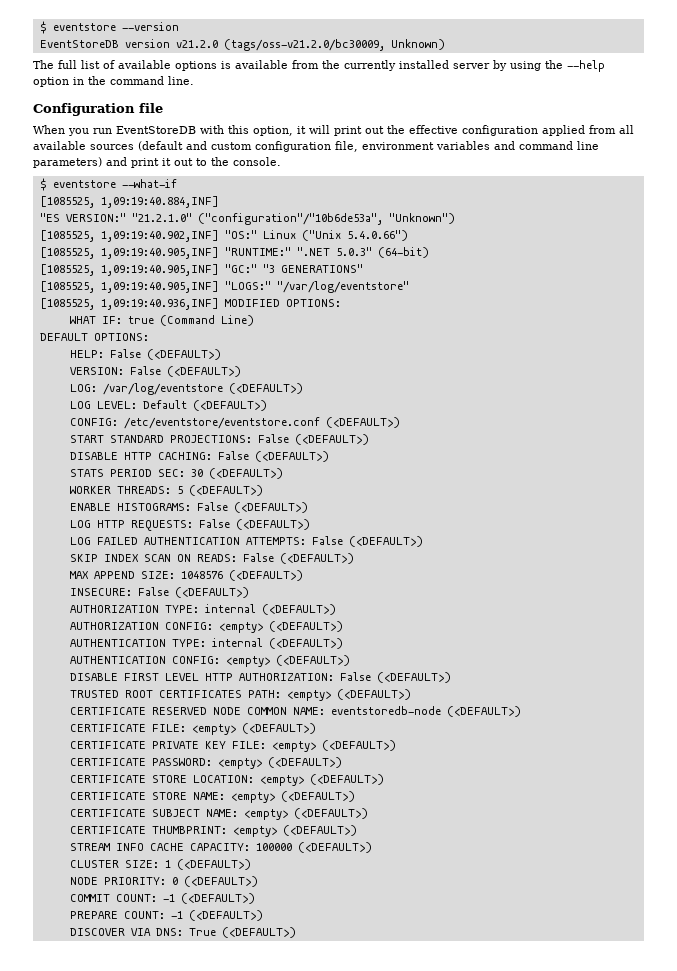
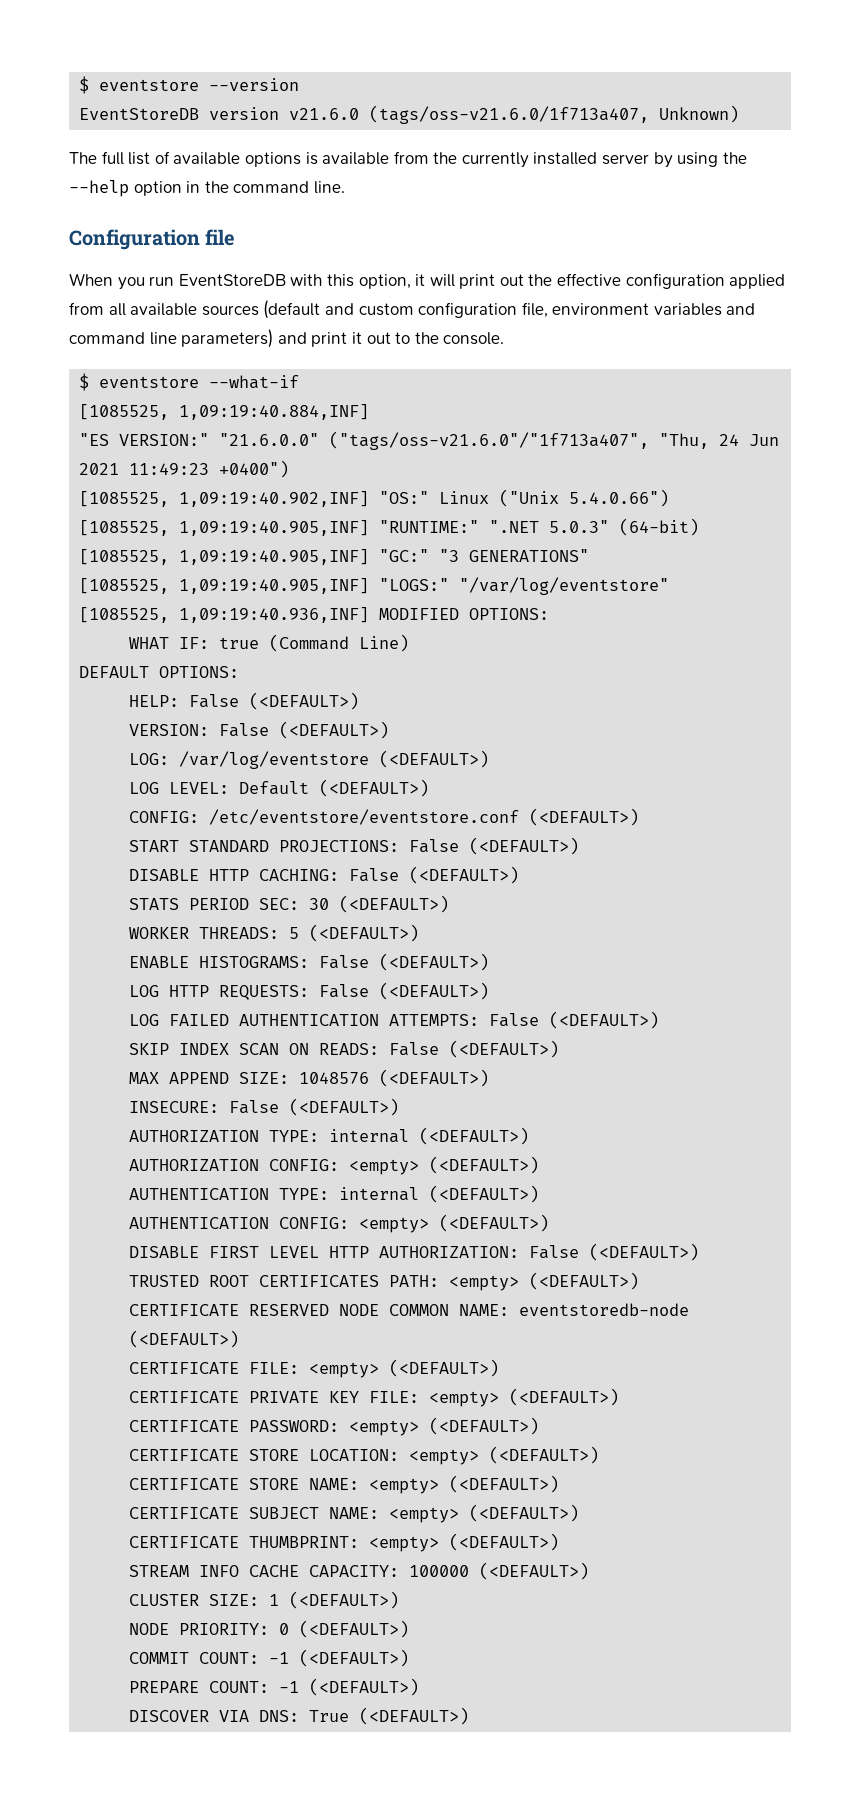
- EventStoreDB version v21.2.0 (tags/oss-v21.2.0/bc30009, Unknown)
+ EventStoreDB version v21.6.0 (tags/oss-v21.6.0/1f713a407, Unknown)
- "ES VERSION:" "21.2.1.0" ("configuration"/"10b6de53a", "Unknown")
+ "ES VERSION:" "21.6.0.0" ("tags/oss-v21.6.0"/"1f713a407", "Thu, 24 Jun 2021 11:49:23 +0400")

